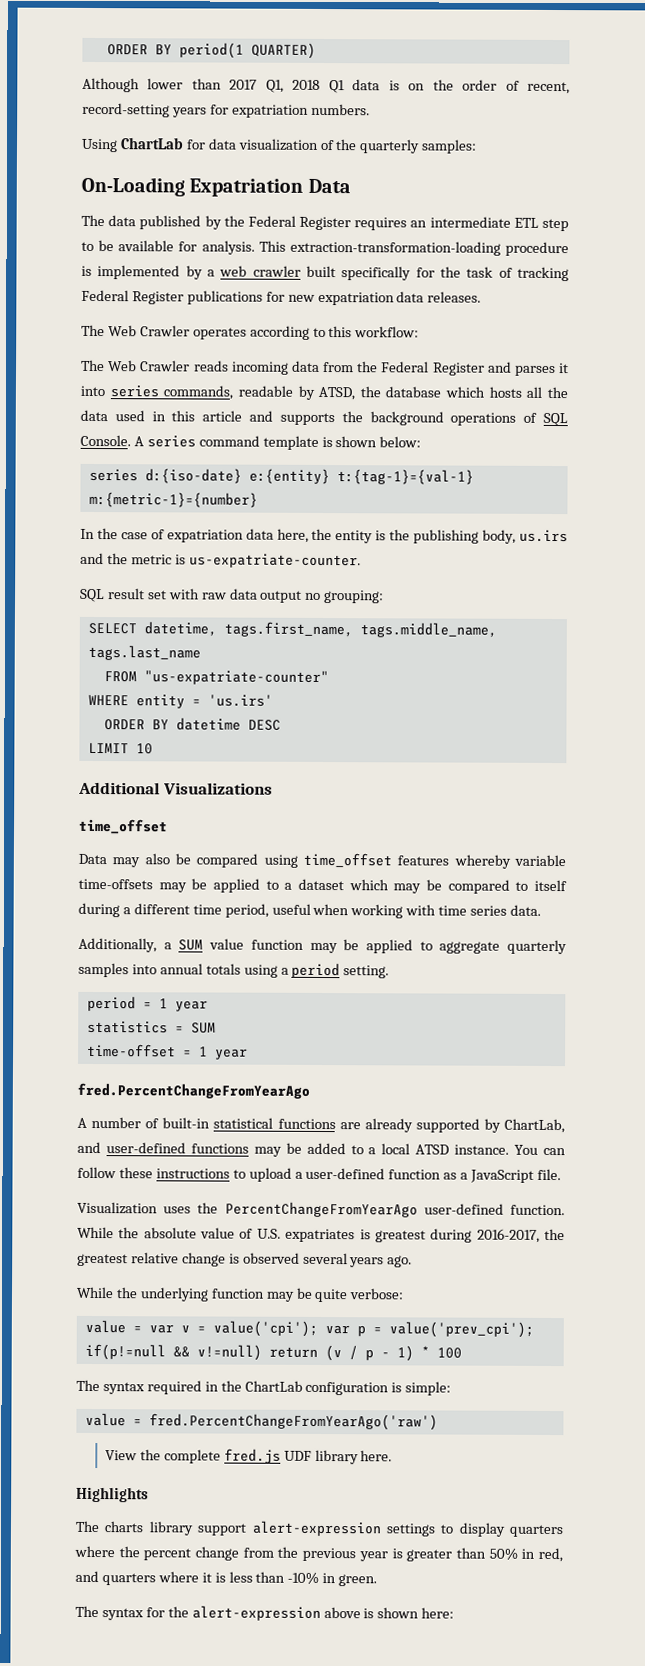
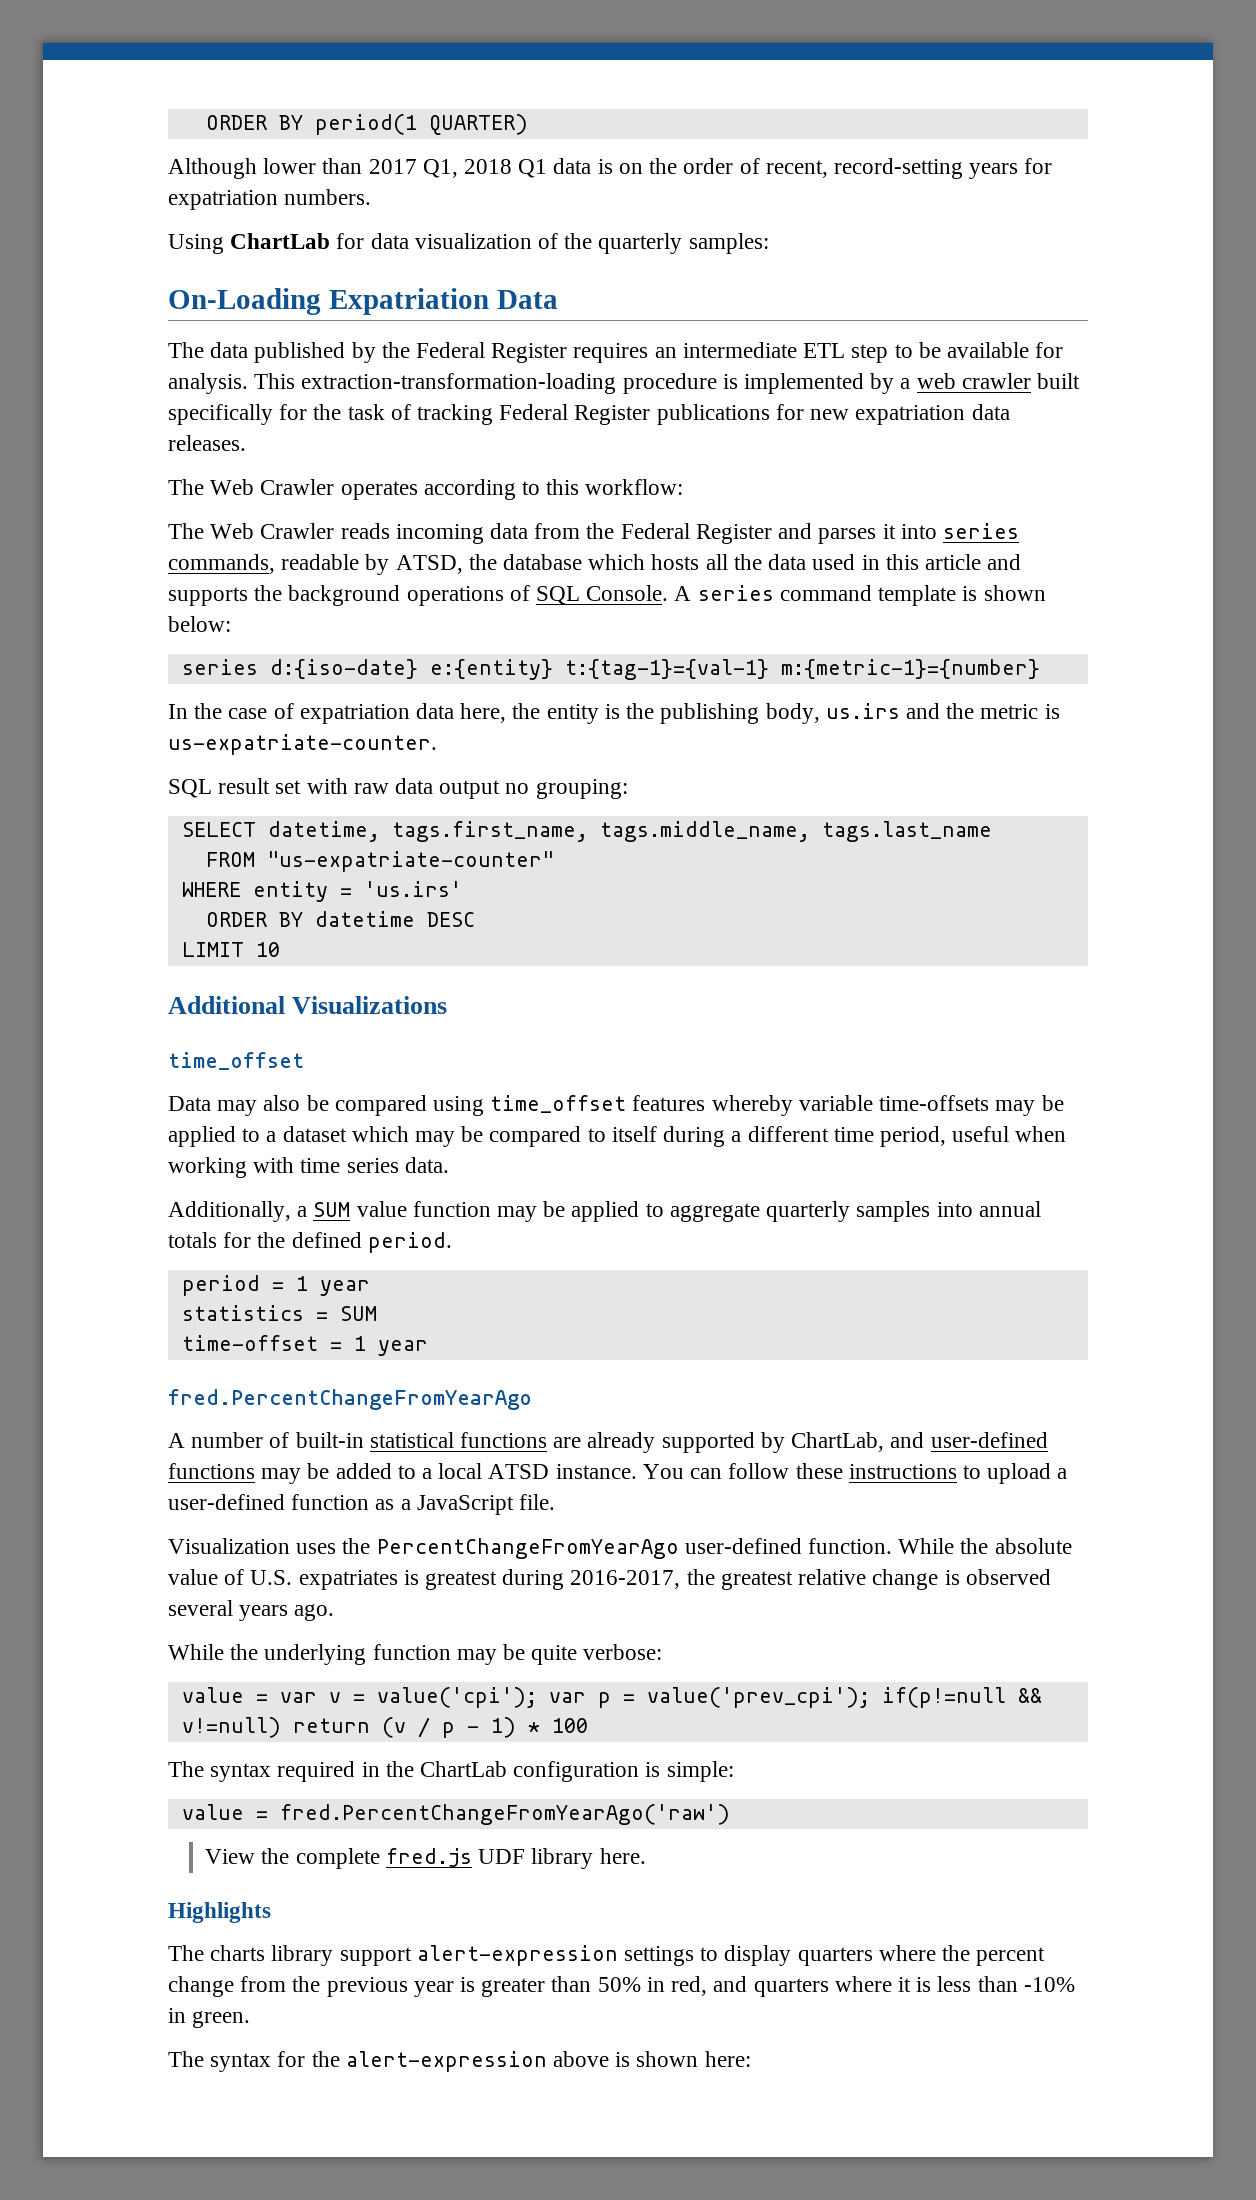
- Additionally, a SUM value function may be applied to aggregate quarterly samples into annual totals using a period setting.
+ Additionally, a SUM value function may be applied to aggregate quarterly samples into annual totals for the defined period.

